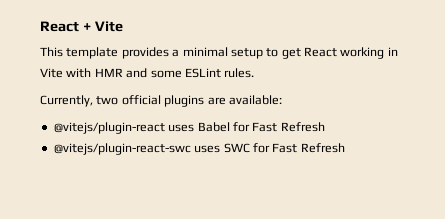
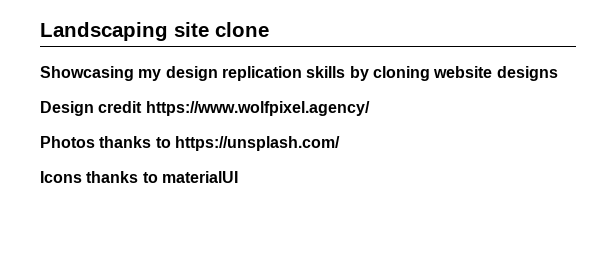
- React + Vite
- This template provides a minimal setup to get React working in Vite with HMR and some ESLint rules.
- Currently, two official plugins are available:
- @vitejs/plugin-react uses Babel for Fast Refresh
- @vitejs/plugin-react-swc uses SWC for Fast Refresh
+ Landscaping site clone
+ Showcasing my design replication skills by cloning website designs
+ Design credit https://www.wolfpixel.agency/
+ Photos thanks to https://unsplash.com/
+ Icons thanks to materialUI

